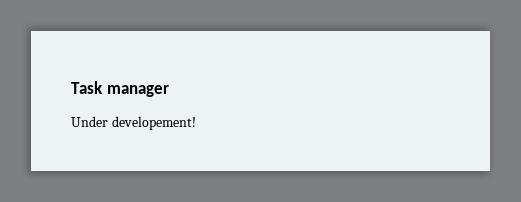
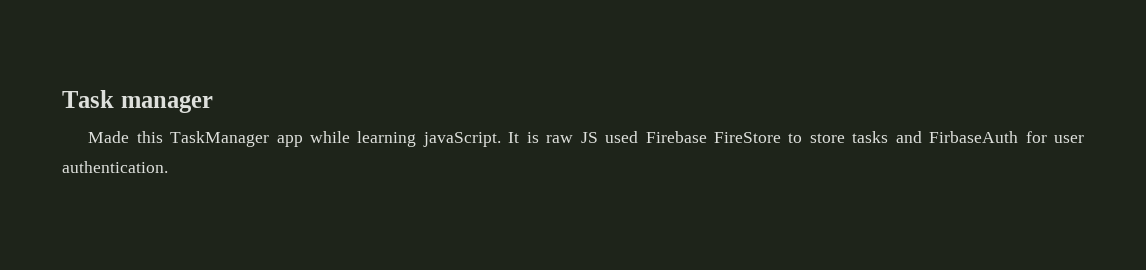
- Under developement!
+ Made this TaskManager app while learning javaScript. It is raw JS used Firebase FireStore to store tasks and FirbaseAuth for user authentication.

